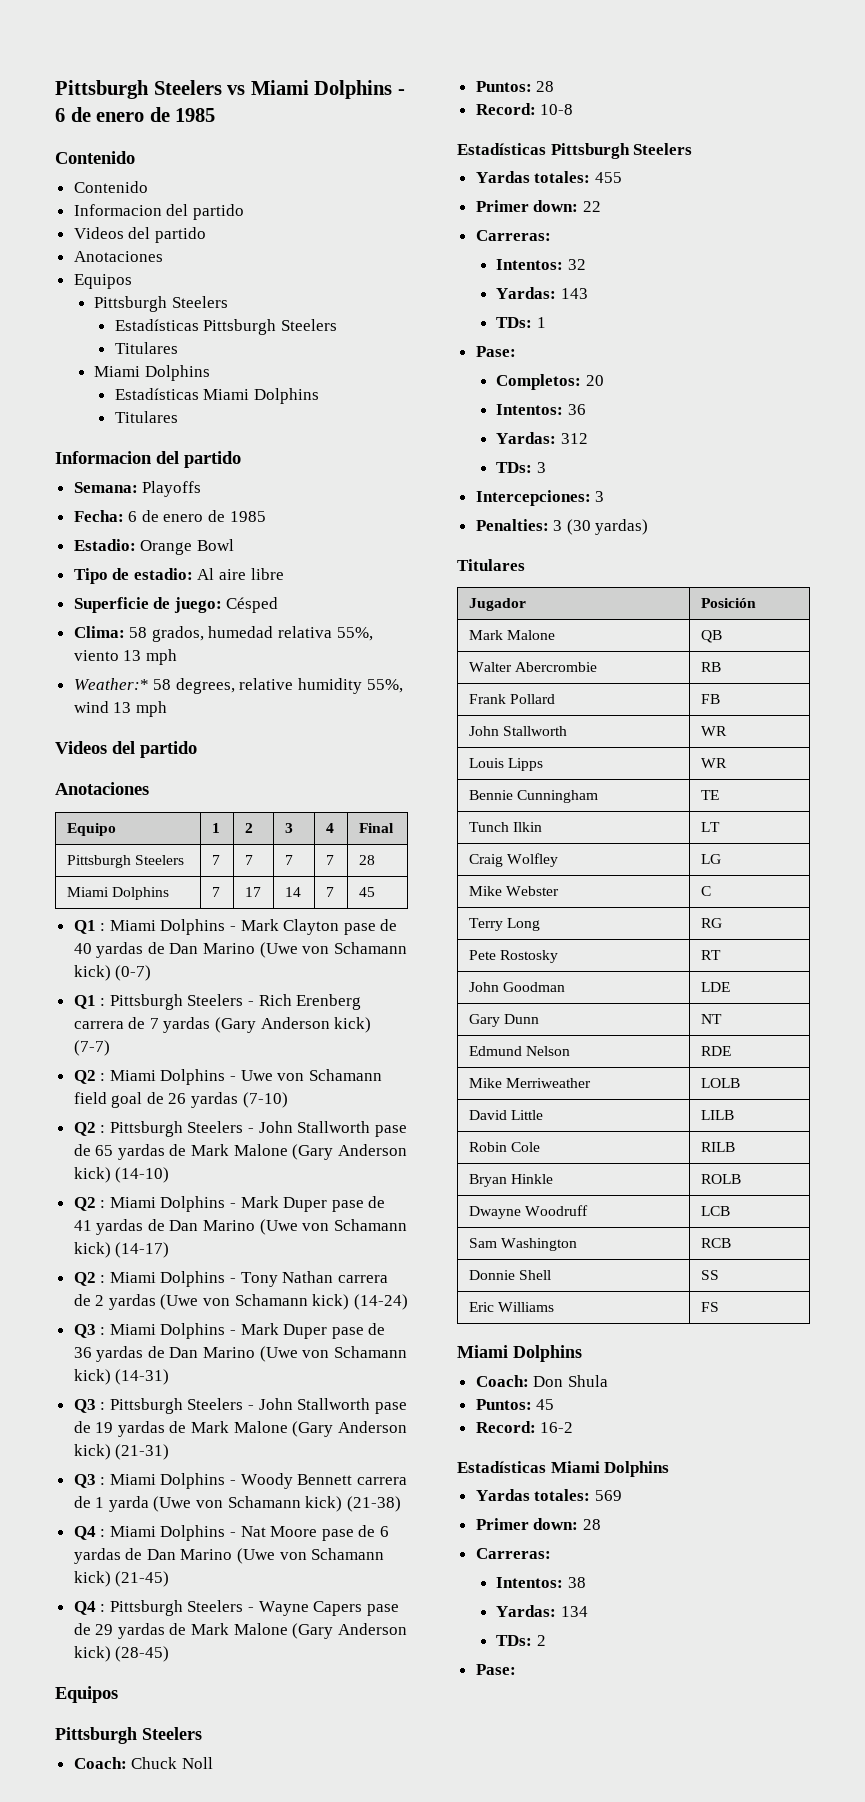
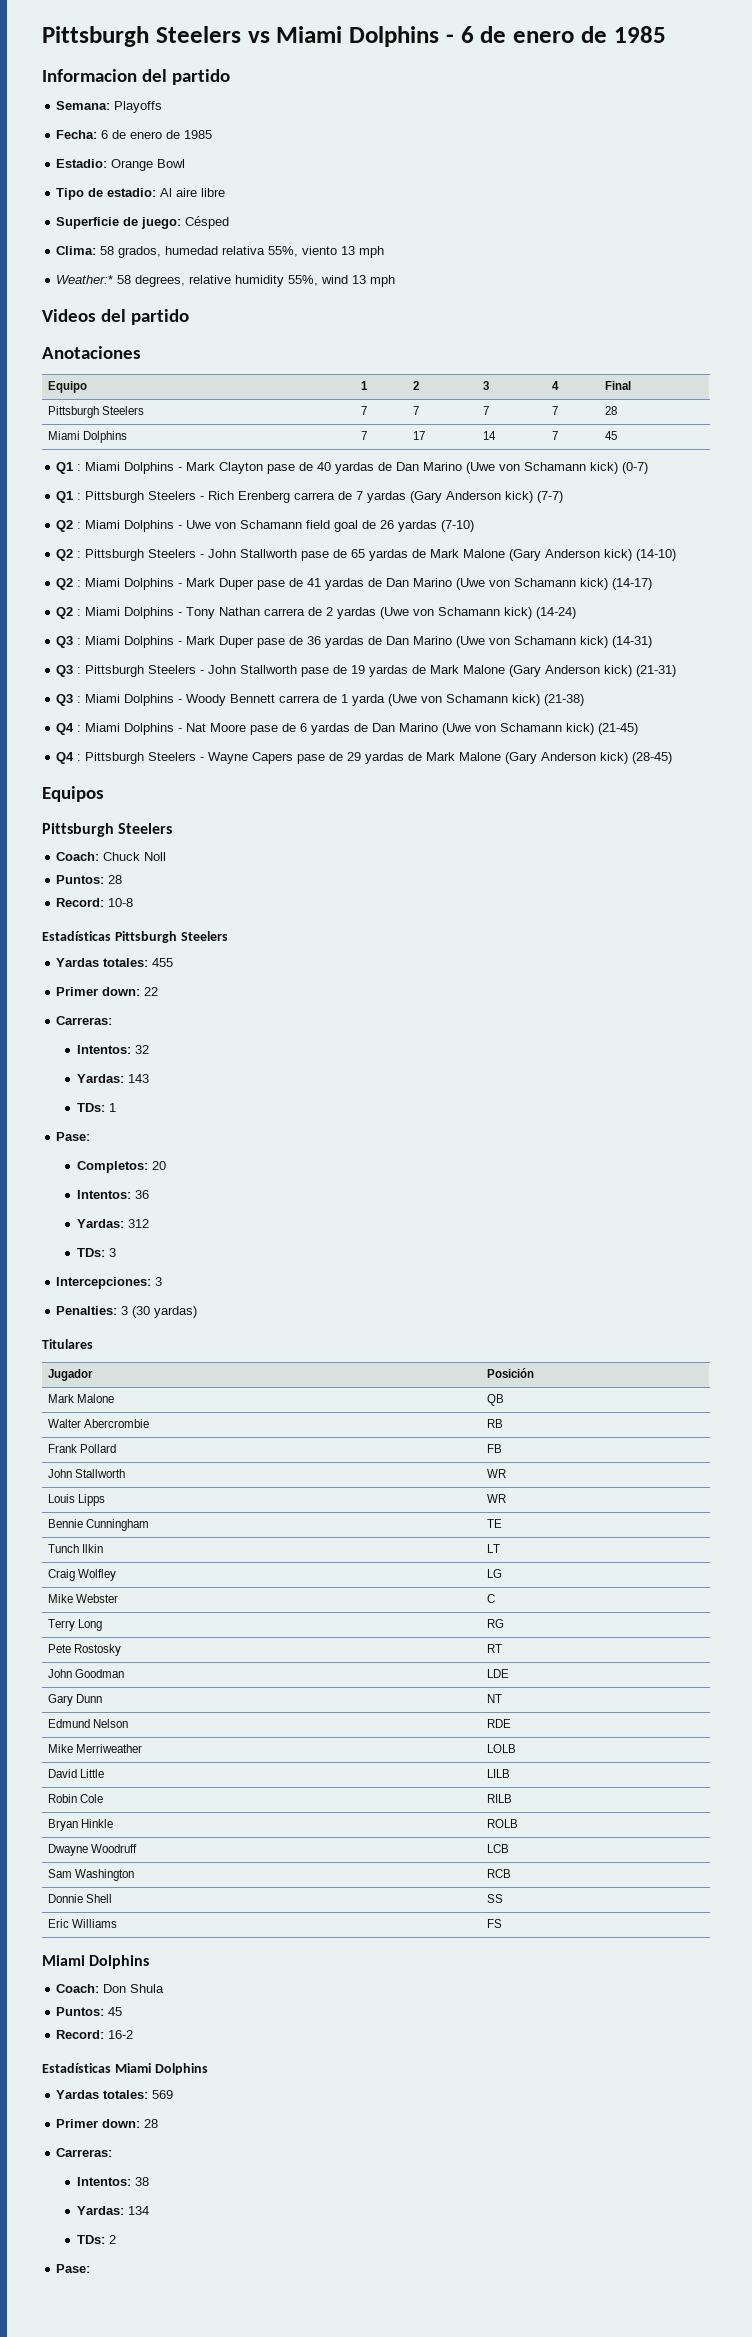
  Pittsburgh Steelers vs Miami Dolphins - 6 de enero de 1985
- Contenido
- Contenido
- Informacion del partido
- Videos del partido
- Anotaciones
- Equipos
- Pittsburgh Steelers
- Estadísticas Pittsburgh Steelers
- Titulares
- Miami Dolphins
- Estadísticas Miami Dolphins
- Titulares

